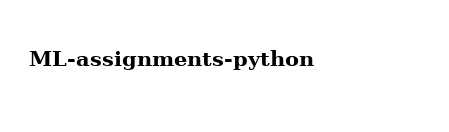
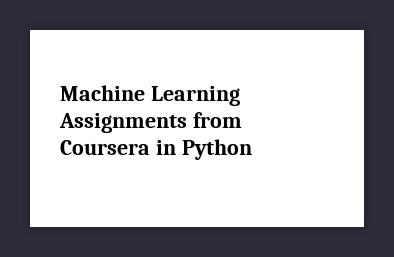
- ML-assignments-python
+ Machine Learning Assignments from Coursera in Python

